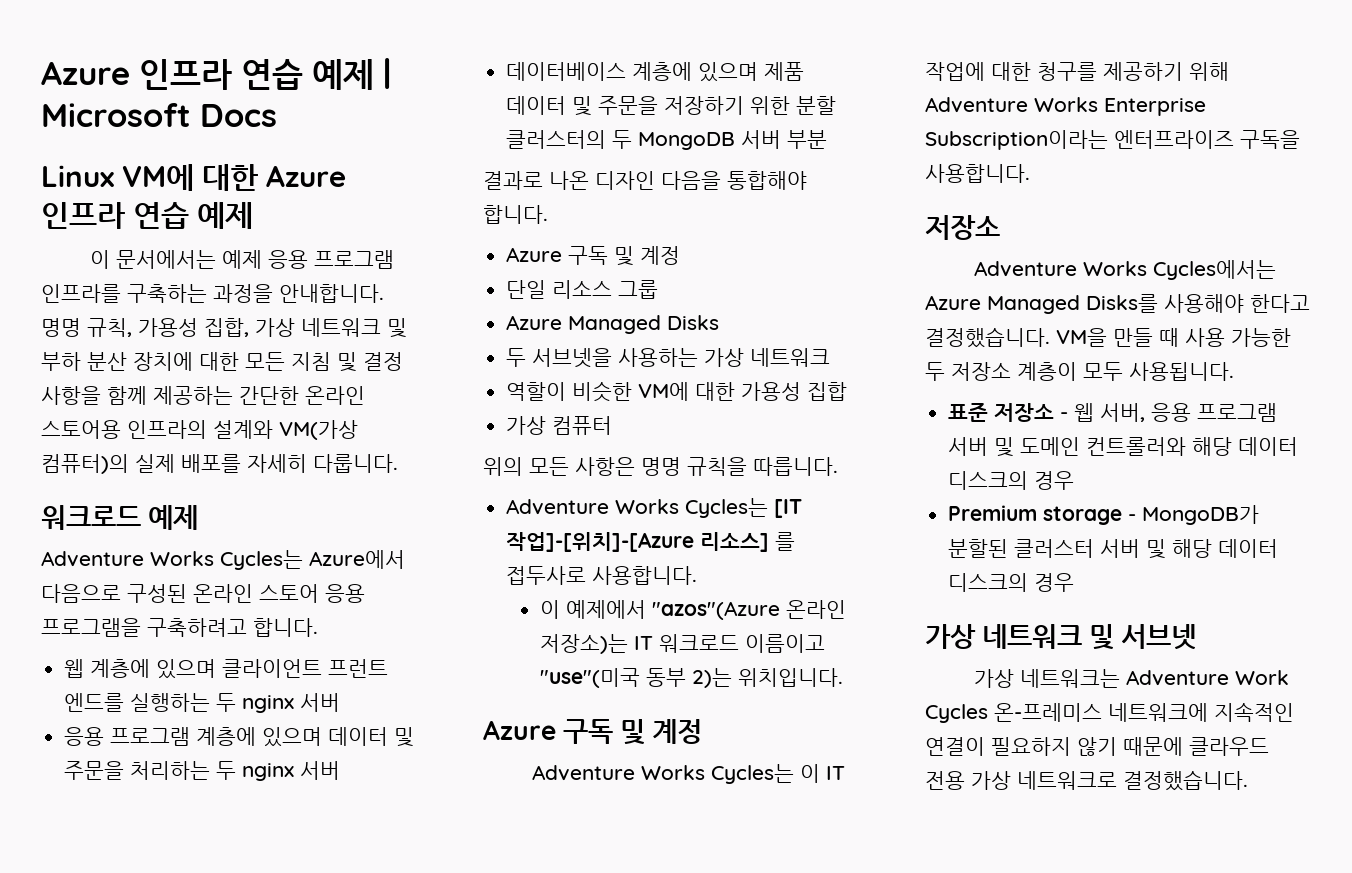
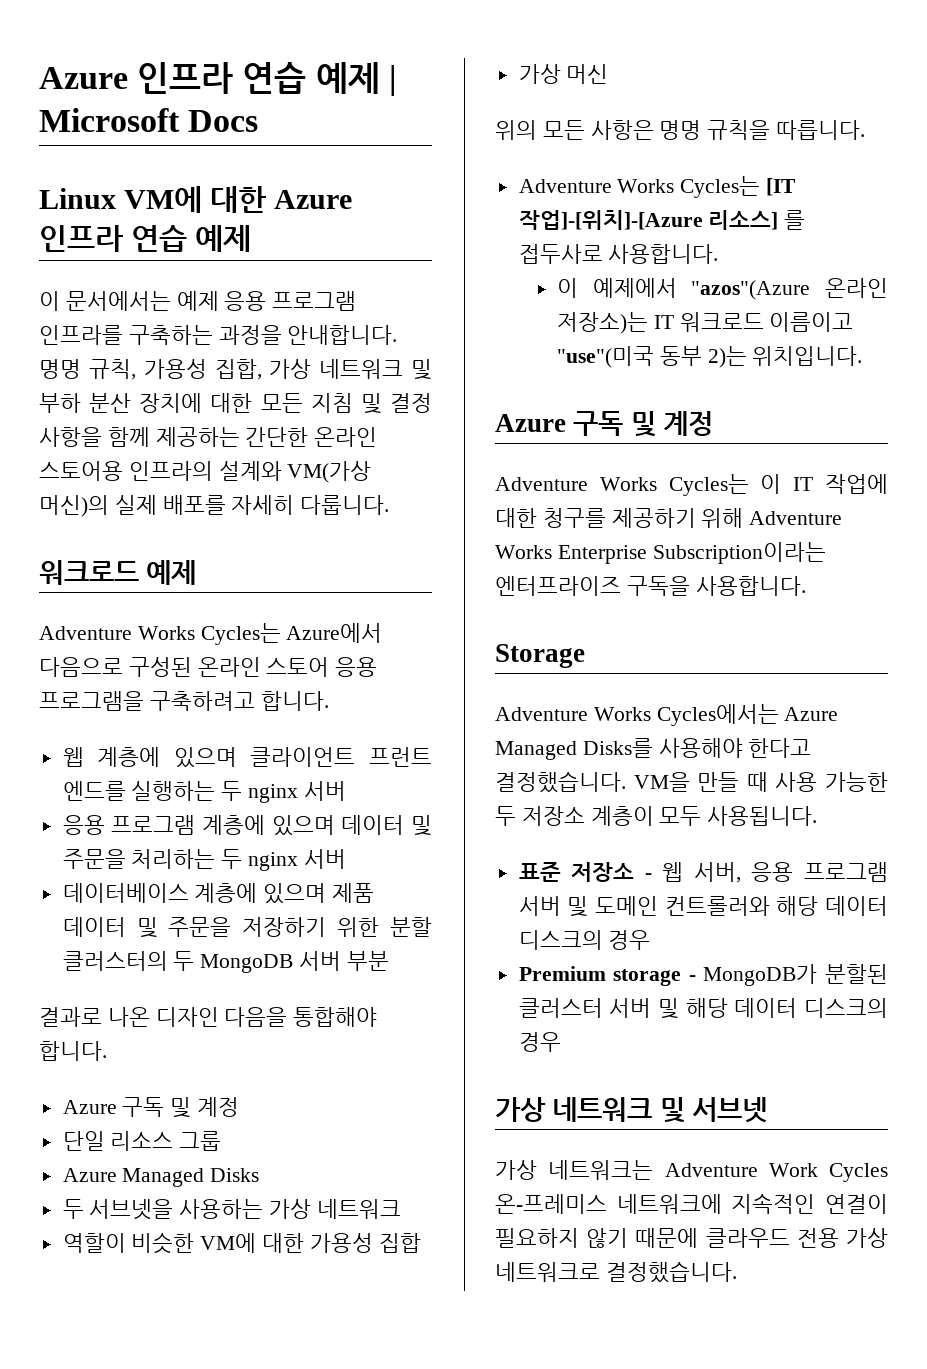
- 명명 규칙, 가용성 집합, 가상 네트워크 및 부하 분산 장치에 대한 모든 지침 및 결정 사항을 함께 제공하는 간단한 온라인 스토어용 인프라의 설계와 VM(가상 컴퓨터)의 실제 배포를 자세히 다룹니다.
+ 명명 규칙, 가용성 집합, 가상 네트워크 및 부하 분산 장치에 대한 모든 지침 및 결정 사항을 함께 제공하는 간단한 온라인 스토어용 인프라의 설계와 VM(가상 머신)의 실제 배포를 자세히 다룹니다.
- 가상 컴퓨터
+ 가상 머신
  Adventure Works Cycles는 이 IT 작업에 대한 청구를 제공하기 위해 Adventure Works Enterprise Subscription이라는 엔터프라이즈 구독을 사용합니다.
- 저장소
+ Storage

